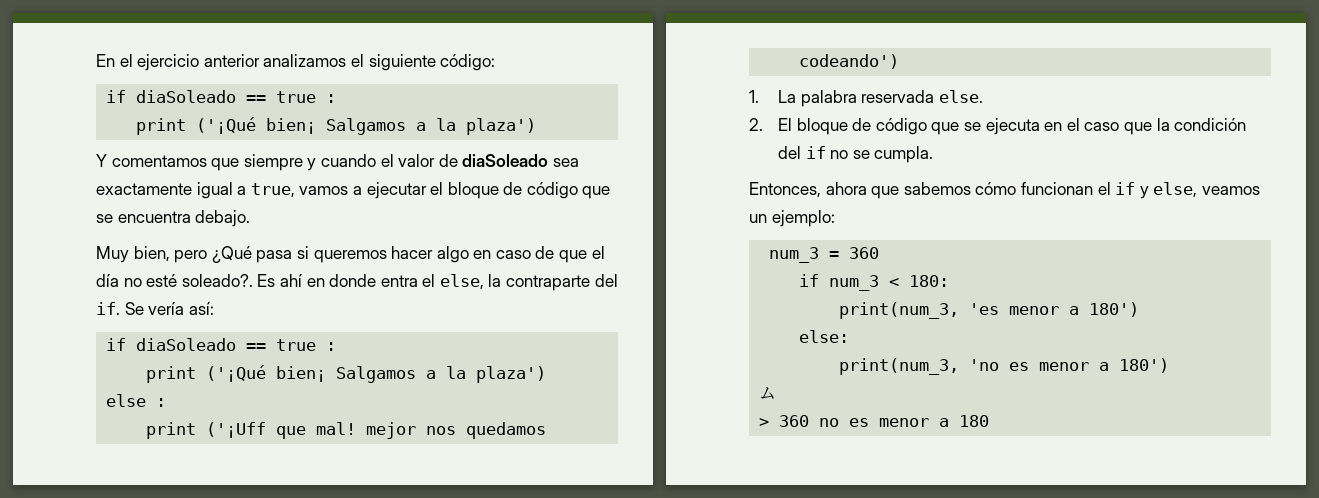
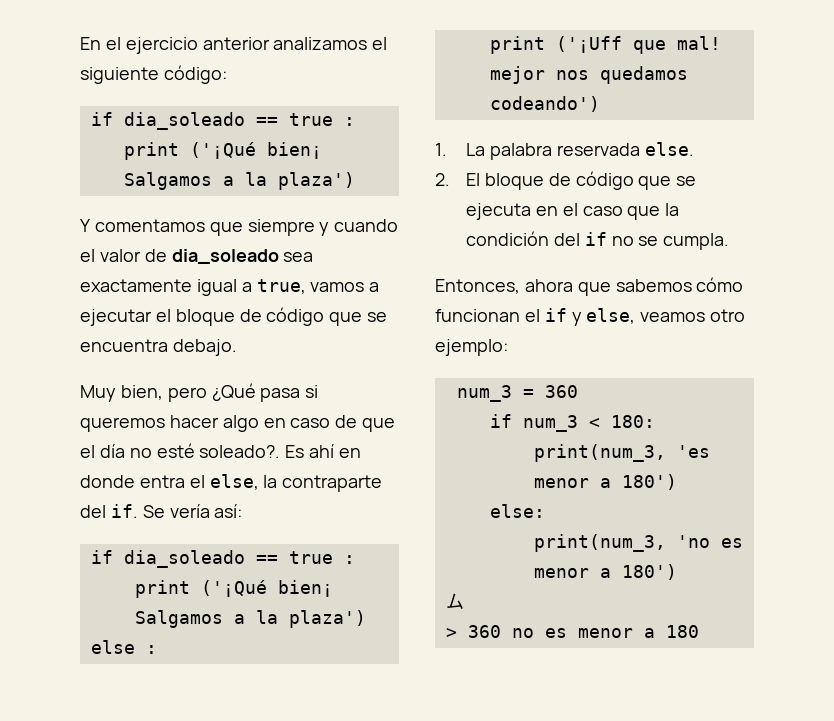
  En el ejercicio anterior analizamos el siguiente código:
- if diaSoleado == true :
+ if dia_soleado == true :
- Y comentamos que siempre y cuando el valor de diaSoleado sea exactamente igual a true, vamos a ejecutar el bloque de código que se encuentra debajo.
+ Y comentamos que siempre y cuando el valor de dia_soleado sea exactamente igual a true, vamos a ejecutar el bloque de código que se encuentra debajo.
  Se vería así:
- if diaSoleado == true :
+ if dia_soleado == true :
- Entonces, ahora que sabemos cómo funcionan el if y else, veamos un ejemplo:
+ Entonces, ahora que sabemos cómo funcionan el if y else, veamos otro ejemplo:

